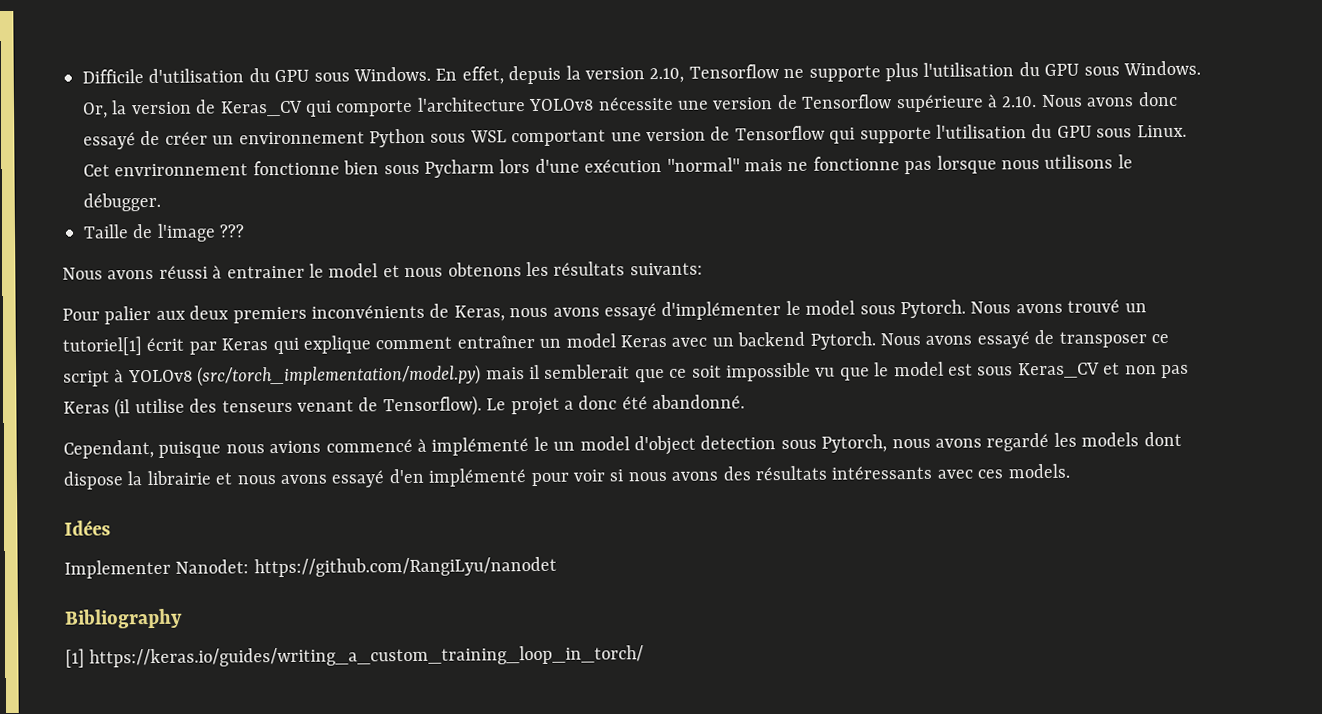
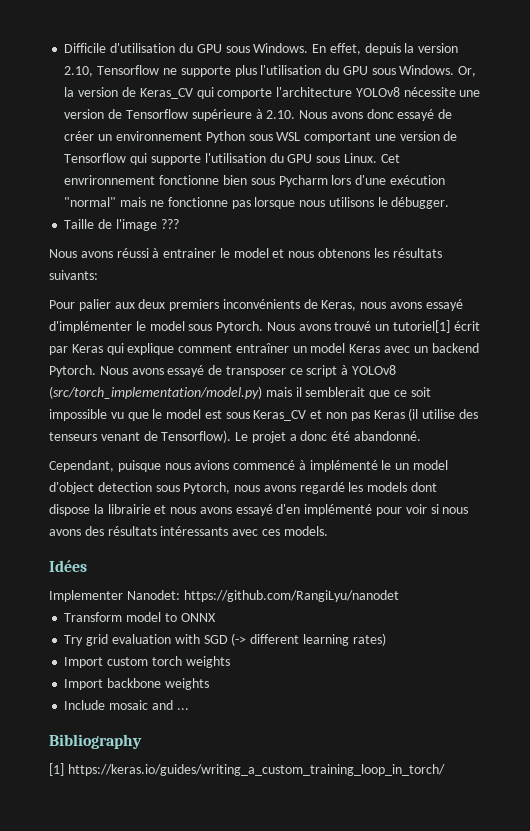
+ Transform model to ONNX
+ Try grid evaluation with SGD (-> different learning rates)
+ Import custom torch weights
+ Import backbone weights
+ Include mosaic and ...

